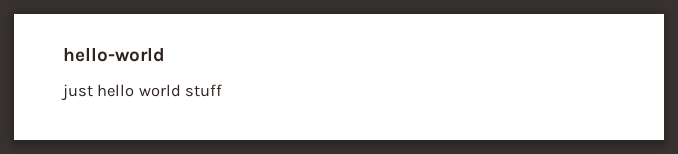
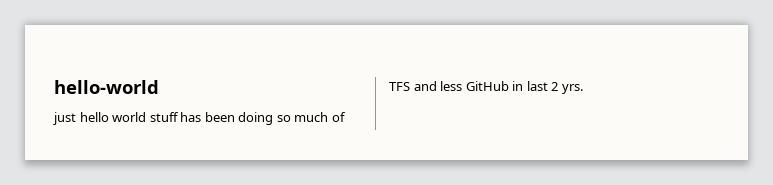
- just hello world stuff
+ just hello world stuff has been doing so much of TFS and less GitHub in last 2 yrs.

